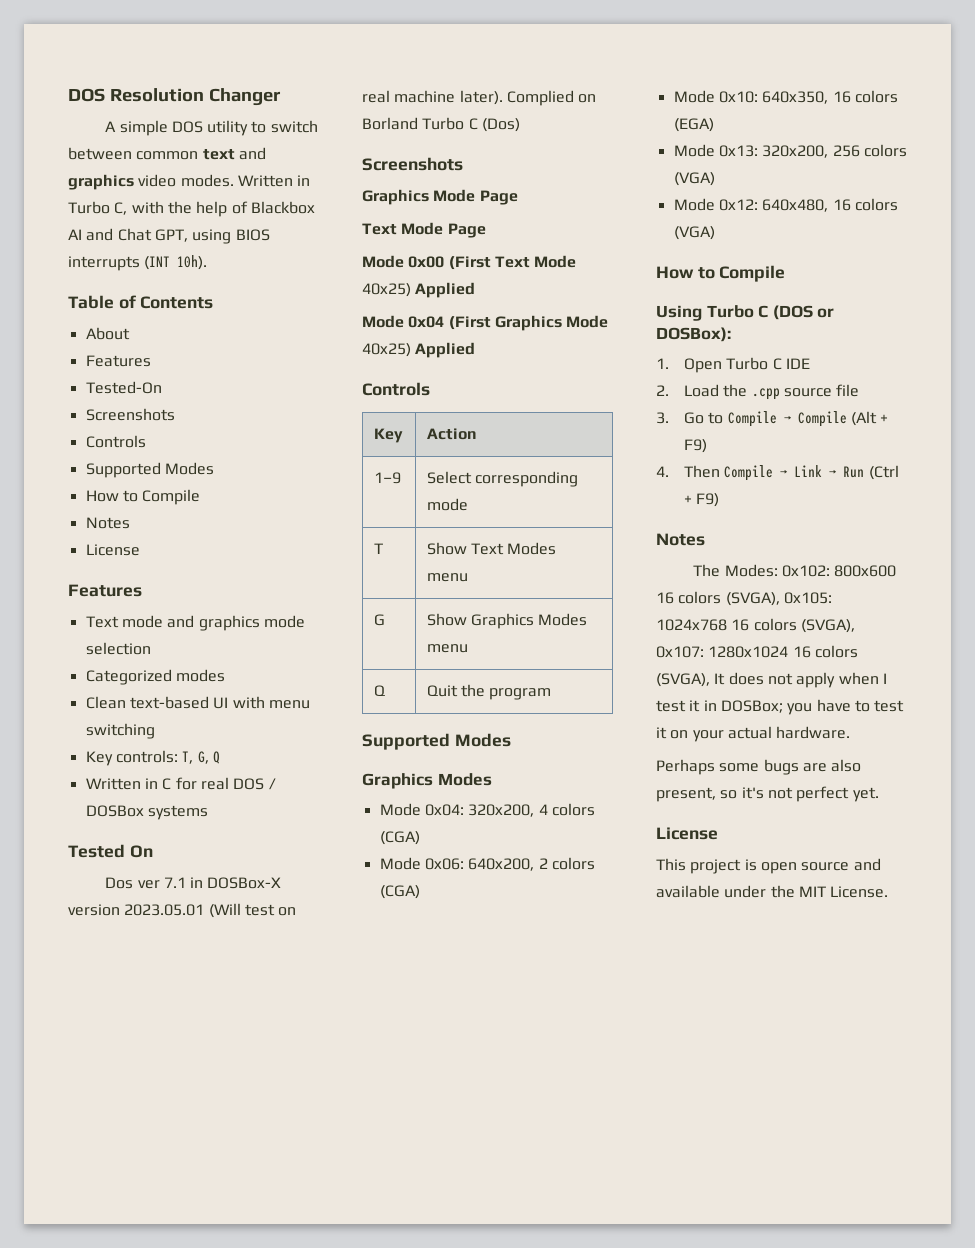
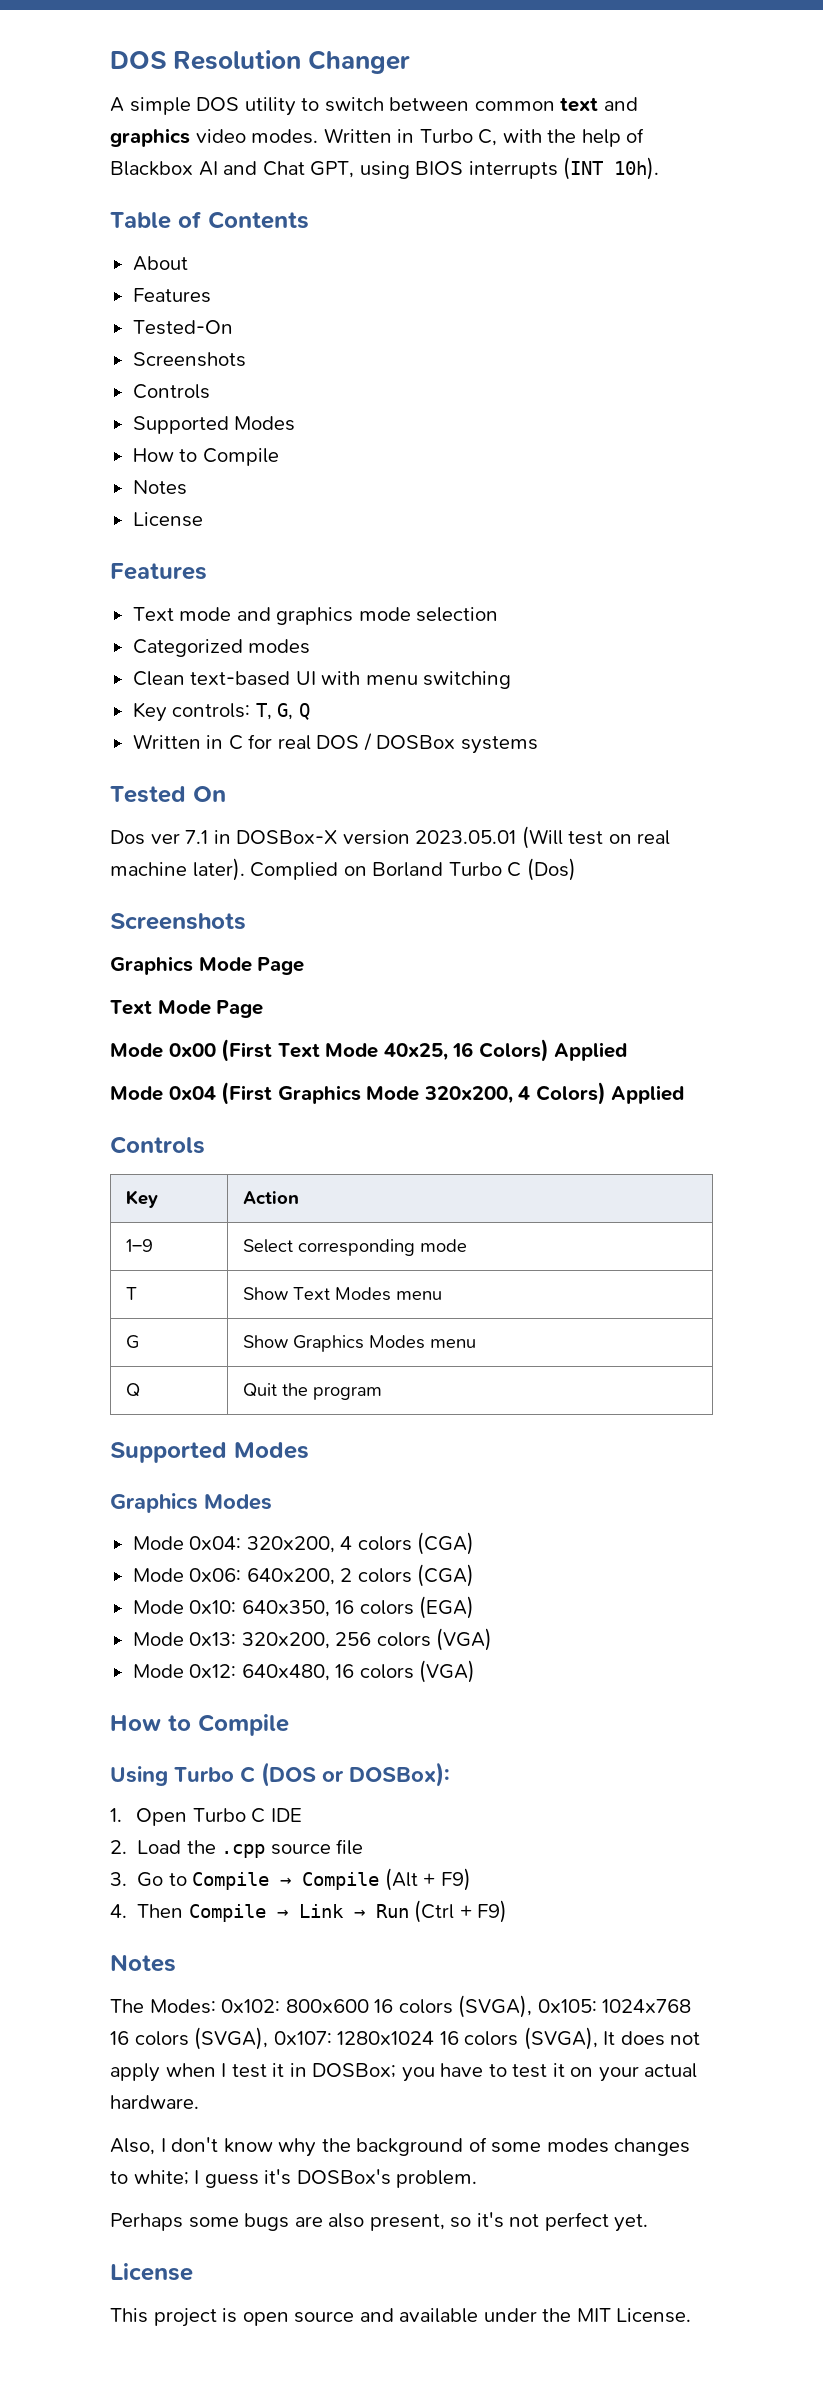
- Mode 0x00 (First Text Mode 40x25) Applied
+ Mode 0x00 (First Text Mode 40x25, 16 Colors) Applied
- Mode 0x04 (First Graphics Mode 40x25) Applied
+ Mode 0x04 (First Graphics Mode 320x200, 4 Colors) Applied
+ Also, I don't know why the background of some modes changes to white; I guess it's DOSBox's problem.

